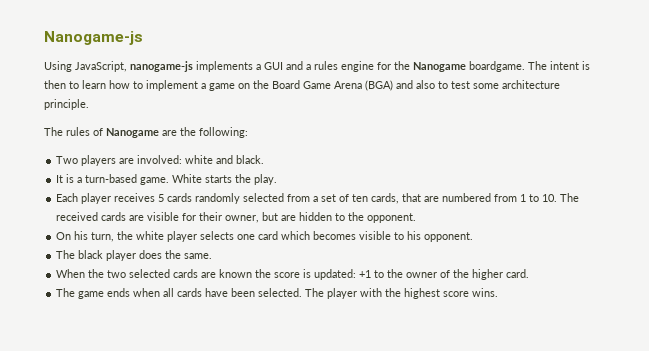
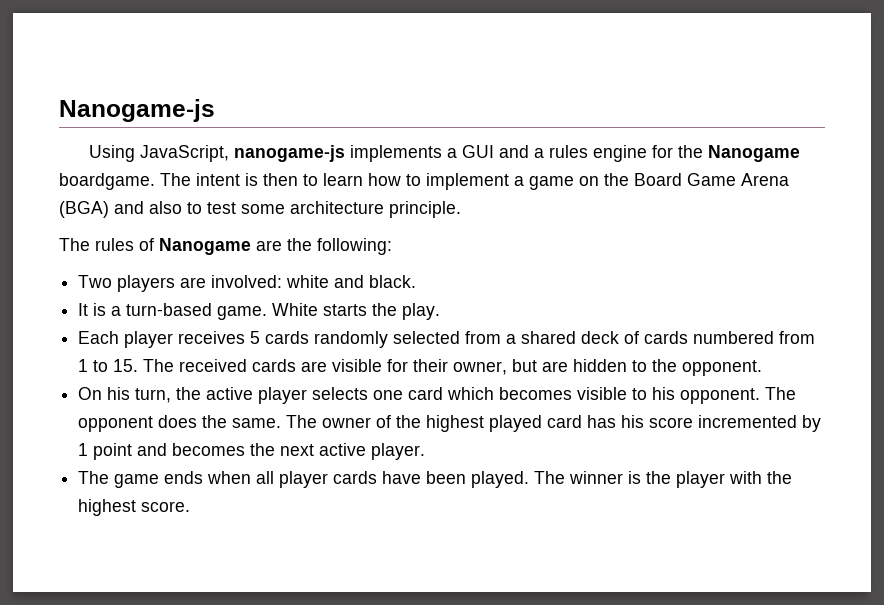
- Each player receives 5 cards randomly selected from a set of ten cards, that are numbered from 1 to 10. The received cards are visible for their owner, but are hidden to the opponent.
+ Each player receives 5 cards randomly selected from a shared deck of cards numbered from 1 to 15. The received cards are visible for their owner, but are hidden to the opponent.
- On his turn, the white player selects one card which becomes visible to his opponent.
- The black player does the same.
- When the two selected cards are known the score is updated: +1 to the owner of the higher card.
+ On his turn, the active player selects one card which becomes visible to his opponent. The opponent does the same. The owner of the highest played card has his score incremented by 1 point and becomes the next active player.
- The game ends when all cards have been selected. The player with the highest score wins.
+ The game ends when all player cards have been played. The winner is the player with the highest score.

